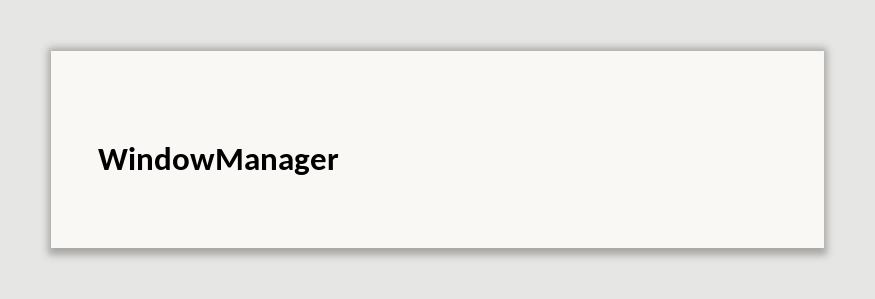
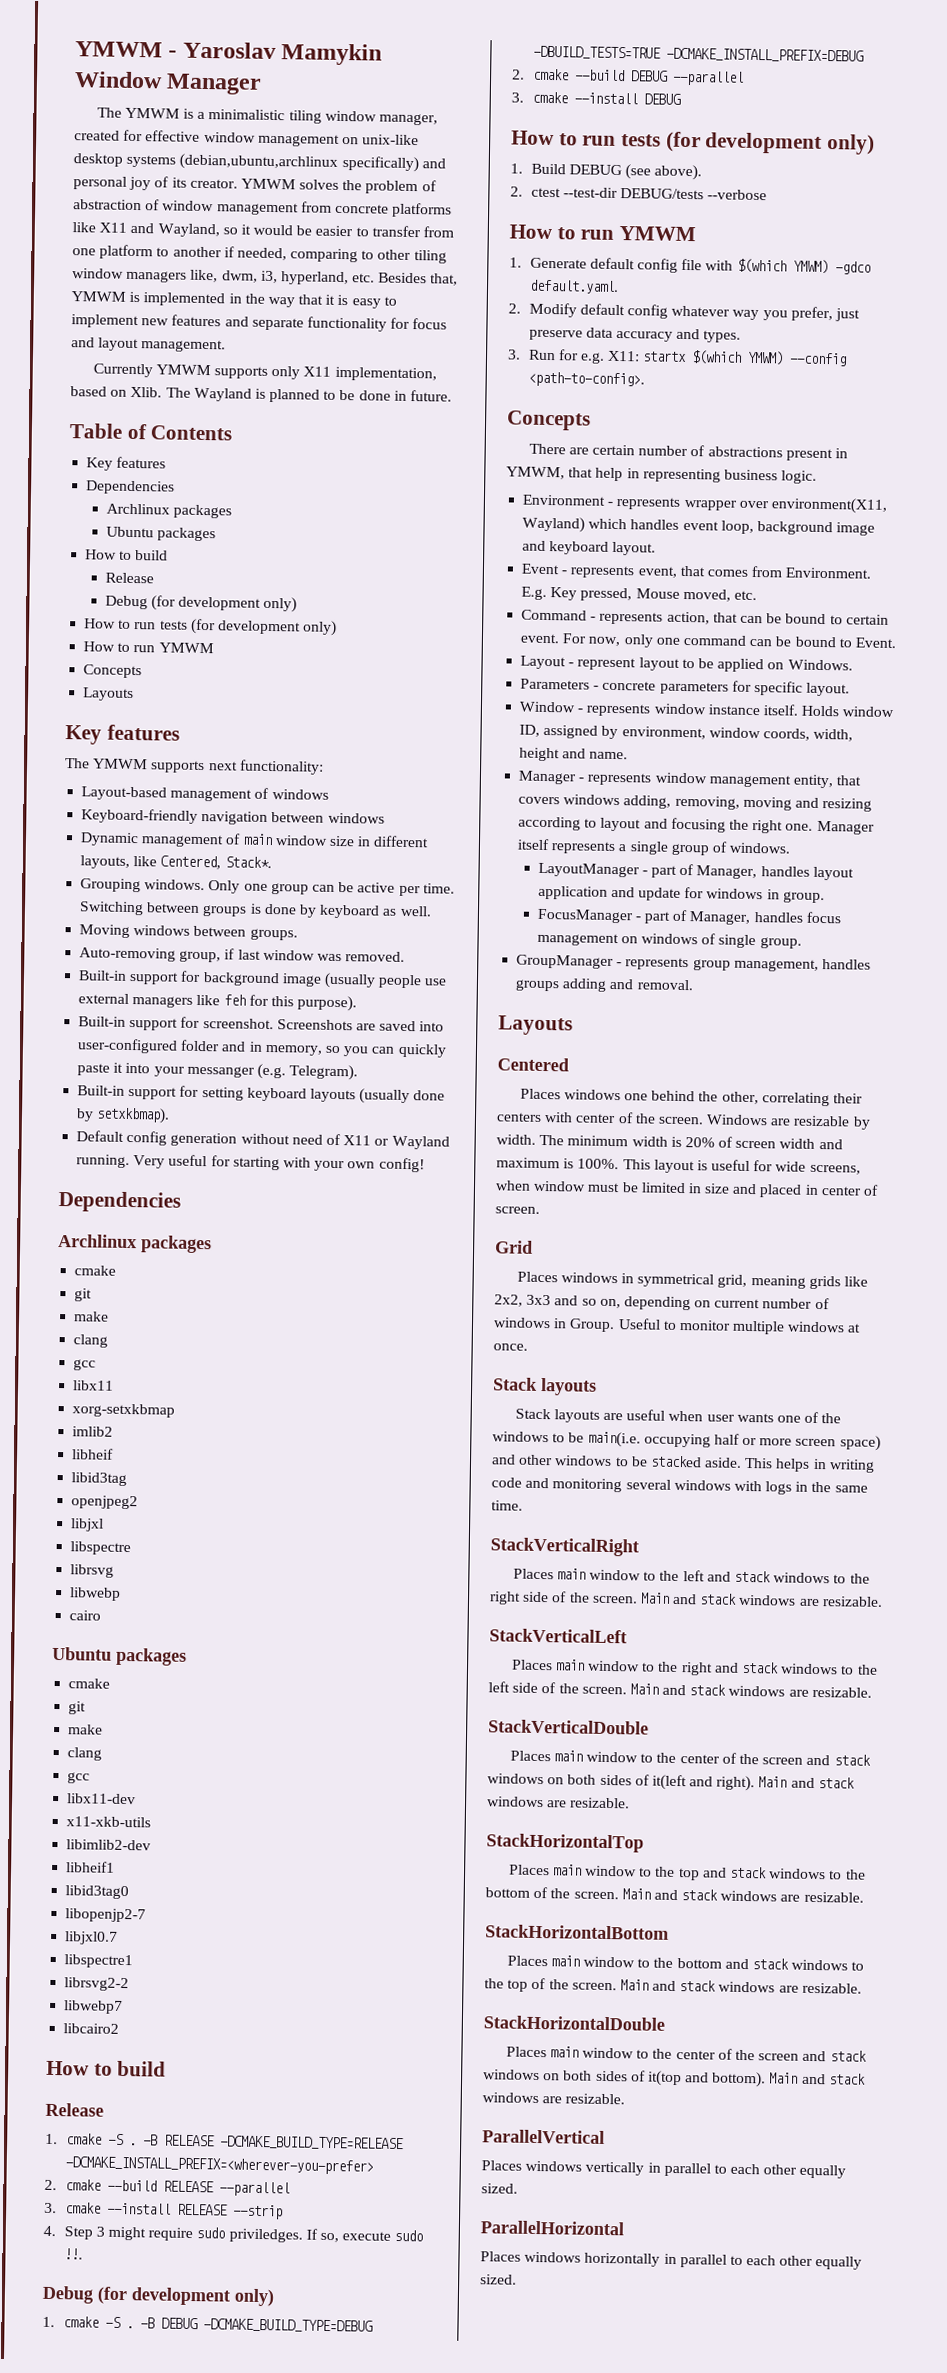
- WindowManager
+ YMWM - Yaroslav Mamykin Window Manager
+ The YMWM is a minimalistic tiling window manager, created for effective window management on unix-like desktop systems (debian,ubuntu,archlinux specifically) and personal joy of its creator. YMWM solves the problem of abstraction of window management from concrete platforms like X11 and Wayland, so it would be easier to transfer from one platform to another if needed, comparing to other tiling window managers like, dwm, i3, hyperland, etc. Besides that, YMWM is implemented in the way that it is easy to implement new features and separate functionality for focus and layout management.
+ Currently YMWM supports only X11 implementation, based on Xlib. The Wayland is planned to be done in future.
+ Table of Contents
+ Key features
+ Dependencies
+ Archlinux packages
+ Ubuntu packages
+ How to build
+ Release
+ Debug (for development only)
+ How to run tests (for development only)
+ How to run YMWM
+ Concepts
+ Layouts
+ Key features
+ The YMWM supports next functionality:
+ Layout-based management of windows
+ Keyboard-friendly navigation between windows
+ Dynamic management of main window size in different layouts, like Centered, Stack*.
+ Grouping windows. Only one group can be active per time. Switching between groups is done by keyboard as well.
+ Moving windows between groups.
+ Auto-removing group, if last window was removed.
+ Built-in support for background image (usually people use external managers like feh for this purpose).
+ Built-in support for screenshot. Screenshots are saved into user-configured folder and in memory, so you can quickly paste it into your messanger (e.g. Telegram).
+ Built-in support for setting keyboard layouts (usually done by setxkbmap).
+ Default config generation without need of X11 or Wayland running. Very useful for starting with your own config!
+ Dependencies
+ Archlinux packages
+ cmake
+ git
+ make
+ clang
+ gcc
+ libx11
+ xorg-setxkbmap
+ imlib2
+ libheif
+ libid3tag
+ openjpeg2
+ libjxl
+ libspectre
+ librsvg
+ libwebp
+ cairo
+ Ubuntu packages
+ cmake
+ git
+ make
+ clang
+ gcc
+ libx11-dev
+ x11-xkb-utils
+ libimlib2-dev
+ libheif1
+ libid3tag0
+ libopenjp2-7
+ libjxl0.7
+ libspectre1
+ librsvg2-2
+ libwebp7
+ libcairo2
+ How to build
+ Release
+ 1. cmake -S . -B RELEASE -DCMAKE_BUILD_TYPE=RELEASE -DCMAKE_INSTALL_PREFIX=<wherever-you-prefer>
+ 2. cmake --build RELEASE --parallel
+ 3. cmake --install RELEASE --strip
+ 4. Step 3 might require sudo priviledges. If so, execute sudo !!.
+ Debug (for development only)
+ 1. cmake -S . -B DEBUG -DCMAKE_BUILD_TYPE=DEBUG -DBUILD_TESTS=TRUE -DCMAKE_INSTALL_PREFIX=DEBUG
+ 2. cmake --build DEBUG --parallel
+ 3. cmake --install DEBUG
+ How to run tests (for development only)
+ 1. Build DEBUG (see above).
+ 2. ctest --test-dir DEBUG/tests --verbose
+ How to run YMWM
+ 1. Generate default config file with $(which YMWM) -gdco default.yaml.
+ 2. Modify default config whatever way you prefer, just preserve data accuracy and types.
+ 3. Run for e.g. X11: startx $(which YMWM) --config <path-to-config>.
+ Concepts
+ There are certain number of abstractions present in YMWM, that help in representing business logic.
+ Environment - represents wrapper over environment(X11, Wayland) which handles event loop, background image and keyboard layout.
+ Event - represents event, that comes from Environment. E.g. Key pressed, Mouse moved, etc.
+ Command - represents action, that can be bound to certain event. For now, only one command can be bound to Event.
+ Layout - represent layout to be applied on Windows.
+ Parameters - concrete parameters for specific layout.
+ Window - represents window instance itself. Holds window ID, assigned by environment, window coords, width, height and name.
+ Manager - represents window management entity, that covers windows adding, removing, moving and resizing according to layout and focusing the right one. Manager itself represents a single group of windows.
+ LayoutManager - part of Manager, handles layout application and update for windows in group.
+ FocusManager - part of Manager, handles focus management on windows of single group.
+ GroupManager - represents group management, handles groups adding and removal.
+ Layouts
+ Centered
+ Places windows one behind the other, correlating their centers with center of the screen. Windows are resizable by width. The minimum width is 20% of screen width and maximum is 100%. This layout is useful for wide screens, when window must be limited in size and placed in center of screen.
+ Grid
+ Places windows in symmetrical grid, meaning grids like 2x2, 3x3 and so on, depending on current number of windows in Group. Useful to monitor multiple windows at once.
+ Stack layouts
+ Stack layouts are useful when user wants one of the windows to be main(i.e. occupying half or more screen space) and other windows to be stacked aside. This helps in writing code and monitoring several windows with logs in the same time.
+ StackVerticalRight
+ Places main window to the left and stack windows to the right side of the screen. Main and stack windows are resizable.
+ StackVerticalLeft
+ Places main window to the right and stack windows to the left side of the screen. Main and stack windows are resizable.
+ StackVerticalDouble
+ Places main window to the center of the screen and stack windows on both sides of it(left and right). Main and stack windows are resizable.
+ StackHorizontalTop
+ Places main window to the top and stack windows to the bottom of the screen. Main and stack windows are resizable.
+ StackHorizontalBottom
+ Places main window to the bottom and stack windows to the top of the screen. Main and stack windows are resizable.
+ StackHorizontalDouble
+ Places main window to the center of the screen and stack windows on both sides of it(top and bottom). Main and stack windows are resizable.
+ ParallelVertical
+ Places windows vertically in parallel to each other equally sized.
+ ParallelHorizontal
+ Places windows horizontally in parallel to each other equally sized.

